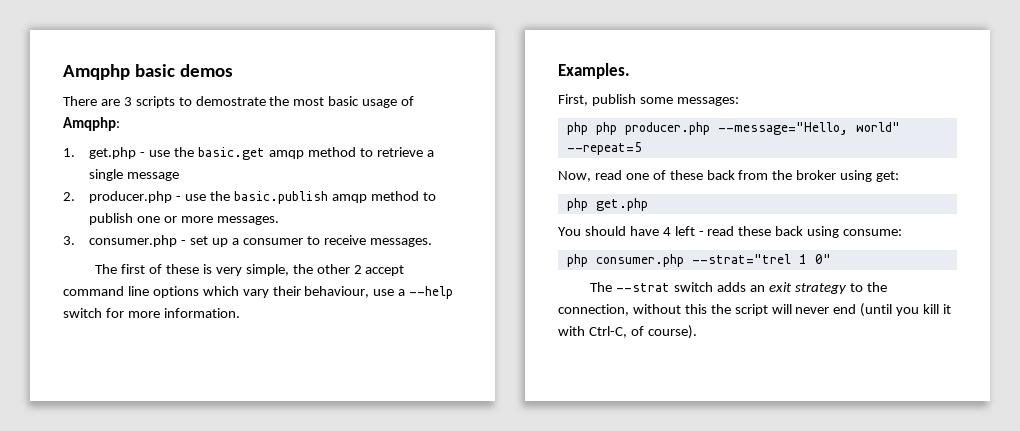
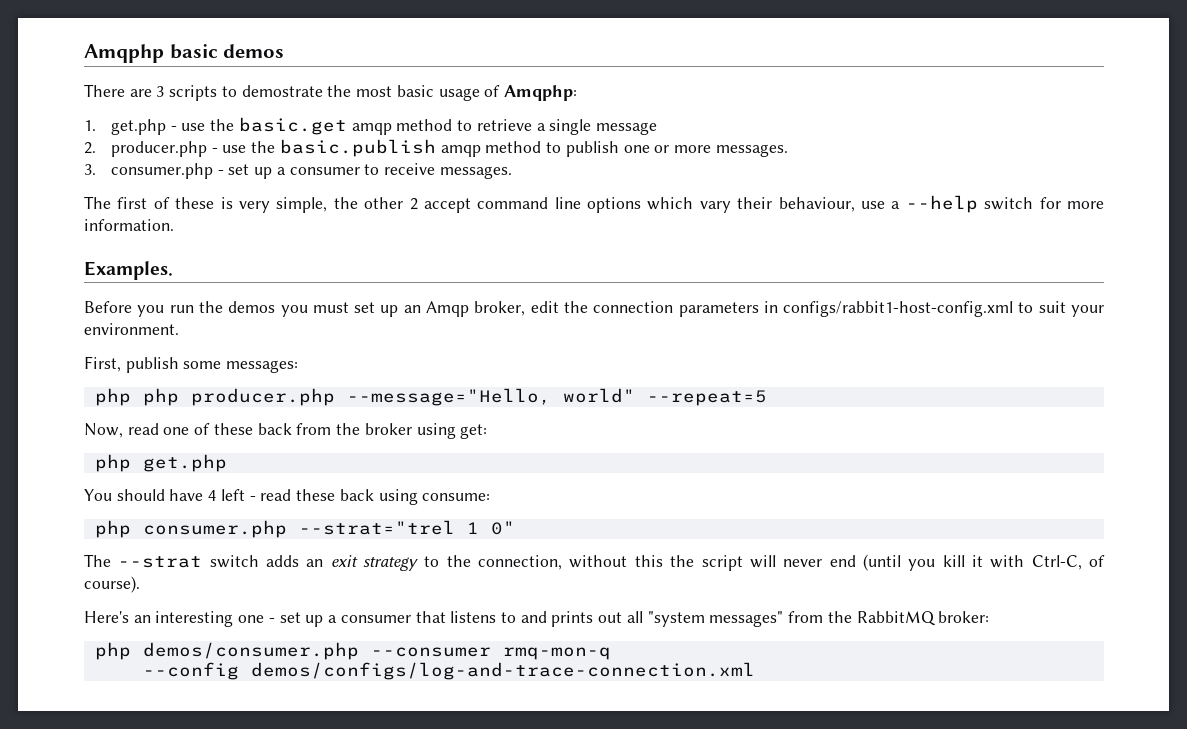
+ Before you run the demos you must set up an Amqp broker, edit the connection parameters in configs/rabbit1-host-config.xml to suit your environment.
+ Here's an interesting one - set up a consumer that listens to and prints out all "system messages" from the RabbitMQ broker:
+ php demos/consumer.php --consumer rmq-mon-q
+ --config demos/configs/log-and-trace-connection.xml

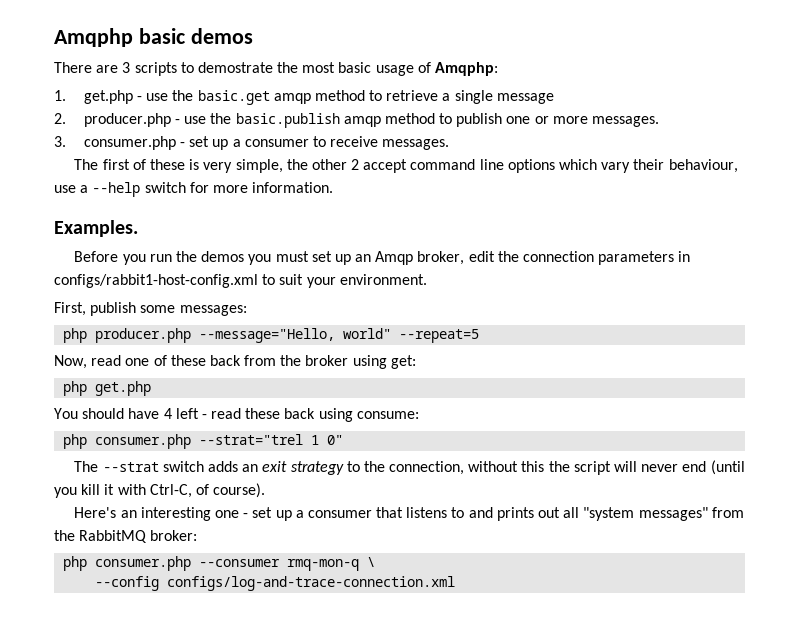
- php php producer.php --message="Hello, world" --repeat=5
+ php producer.php --message="Hello, world" --repeat=5
- php demos/consumer.php --consumer rmq-mon-q
+ php consumer.php --consumer rmq-mon-q \
- --config demos/configs/log-and-trace-connection.xml
+ --config configs/log-and-trace-connection.xml

